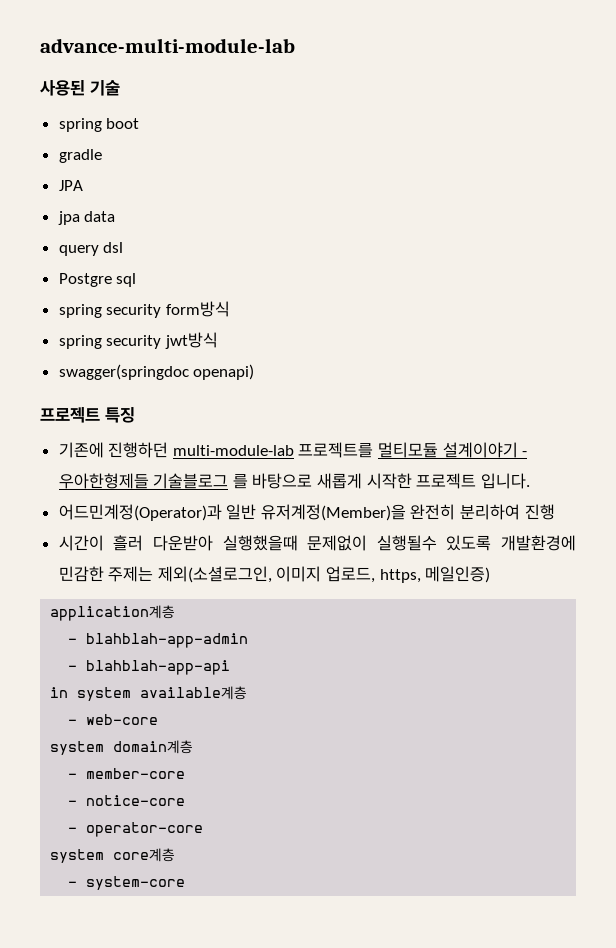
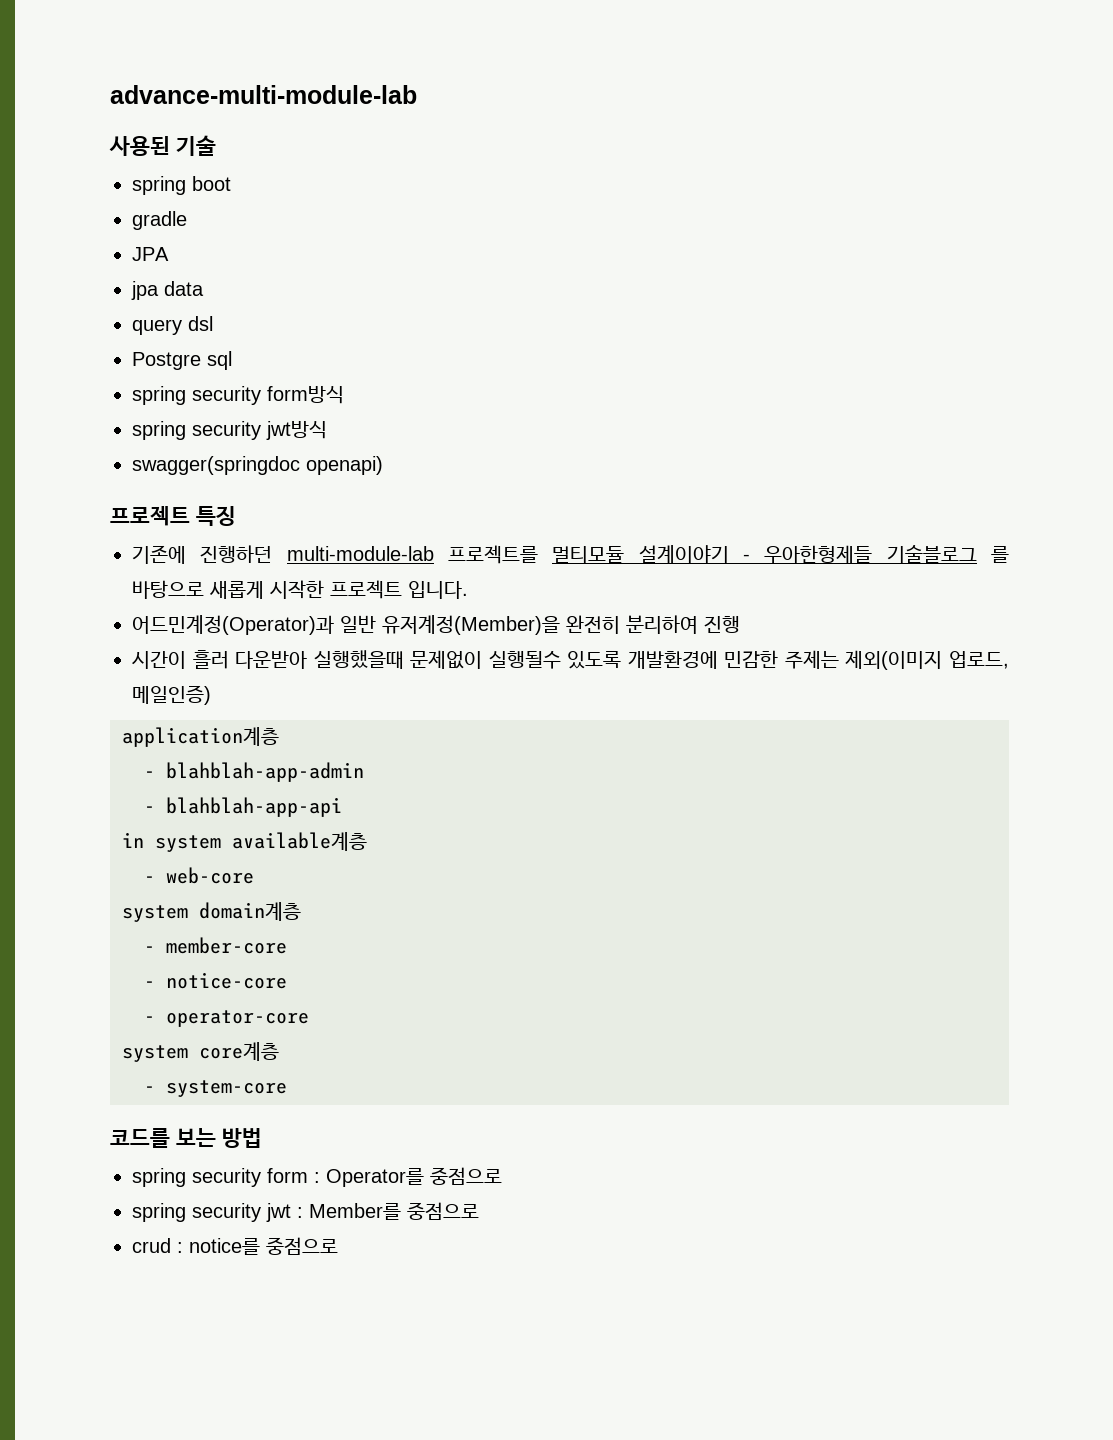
- 시간이 흘러 다운받아 실행했을때 문제없이 실행될수 있도록 개발환경에 민감한 주제는 제외(소셜로그인, 이미지 업로드, https, 메일인증)
+ 시간이 흘러 다운받아 실행했을때 문제없이 실행될수 있도록 개발환경에 민감한 주제는 제외(이미지 업로드, 메일인증)
+ 코드를 보는 방법
+ spring security form : Operator를 중점으로
+ spring security jwt : Member를 중점으로
+ crud : notice를 중점으로

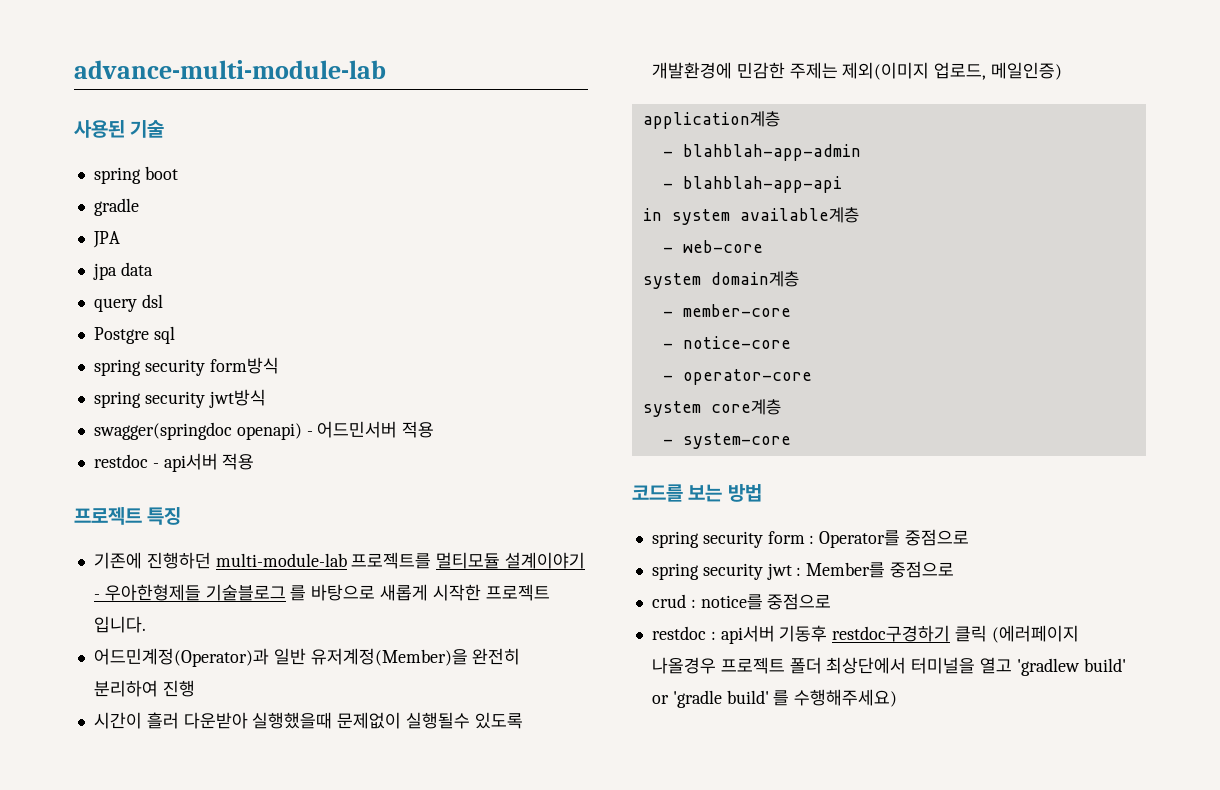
- swagger(springdoc openapi)
+ swagger(springdoc openapi) - 어드민서버 적용
+ restdoc - api서버 적용
+ restdoc : api서버 기동후 restdoc구경하기 클릭 (에러페이지 나올경우 프로젝트 폴더 최상단에서 터미널을 열고 'gradlew build' or 'gradle build' 를 수행해주세요)

